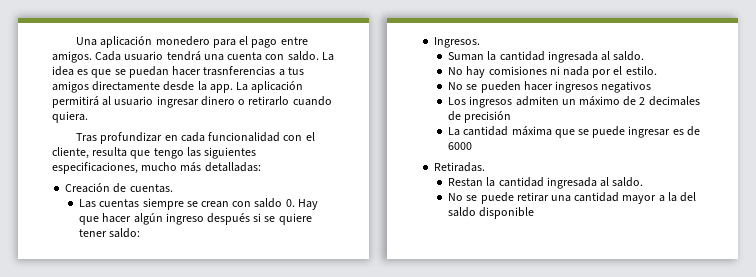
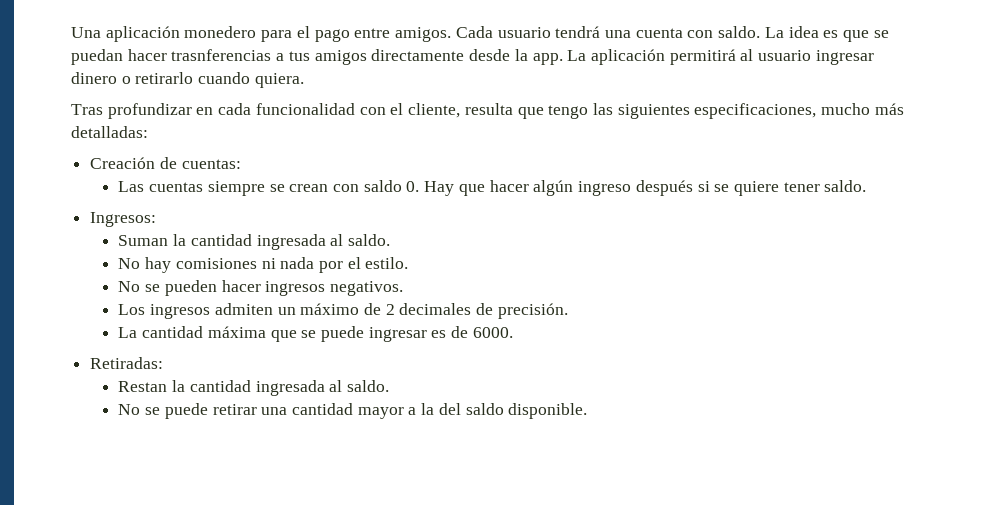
- Creación de cuentas.
+ Creación de cuentas:
- Las cuentas siempre se crean con saldo 0. Hay que hacer algún ingreso después si se quiere tener saldo:
- Ingresos.
+ Las cuentas siempre se crean con saldo 0. Hay que hacer algún ingreso después si se quiere tener saldo.
+ Ingresos:
- No se pueden hacer ingresos negativos
+ No se pueden hacer ingresos negativos.
- Los ingresos admiten un máximo de 2 decimales de precisión
+ Los ingresos admiten un máximo de 2 decimales de precisión.
- La cantidad máxima que se puede ingresar es de 6000
- Retiradas.
+ La cantidad máxima que se puede ingresar es de 6000.
+ Retiradas:
- No se puede retirar una cantidad mayor a la del saldo disponible
+ No se puede retirar una cantidad mayor a la del saldo disponible.

